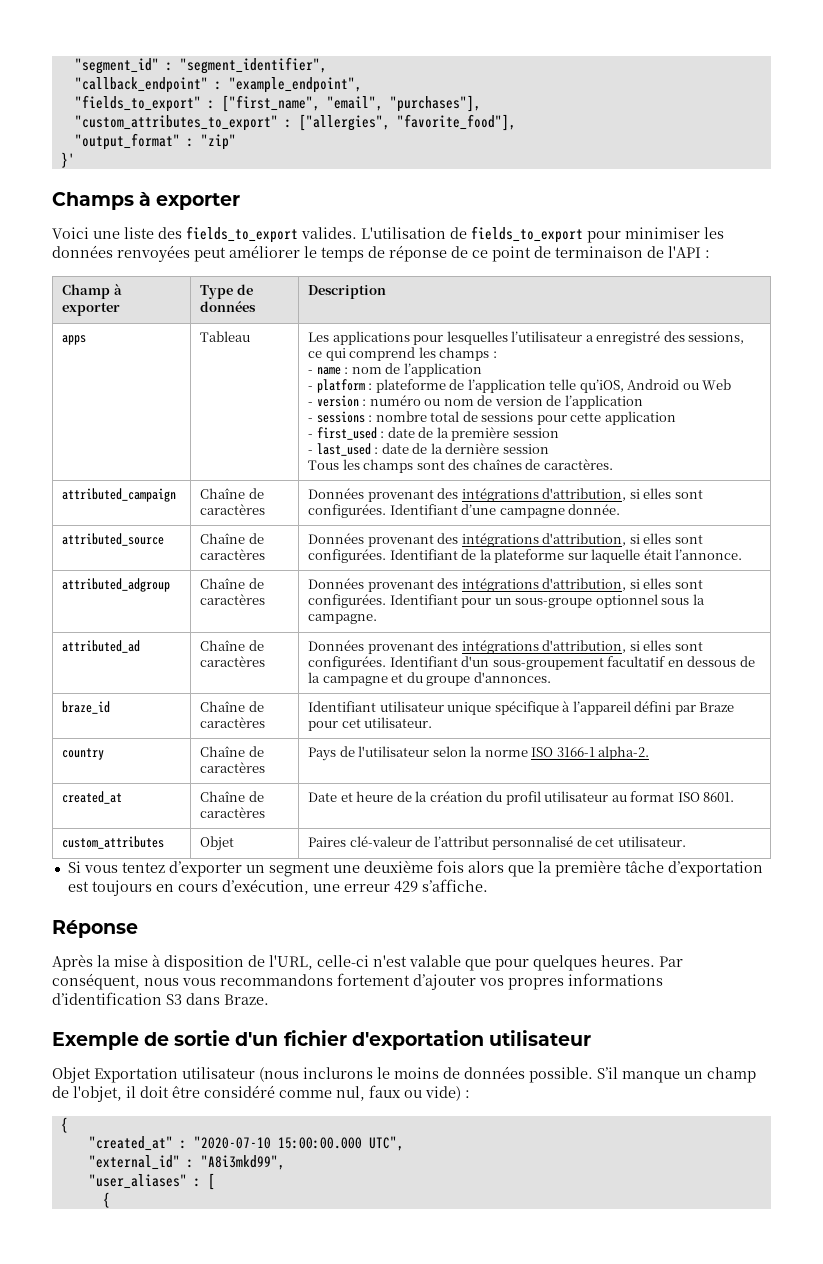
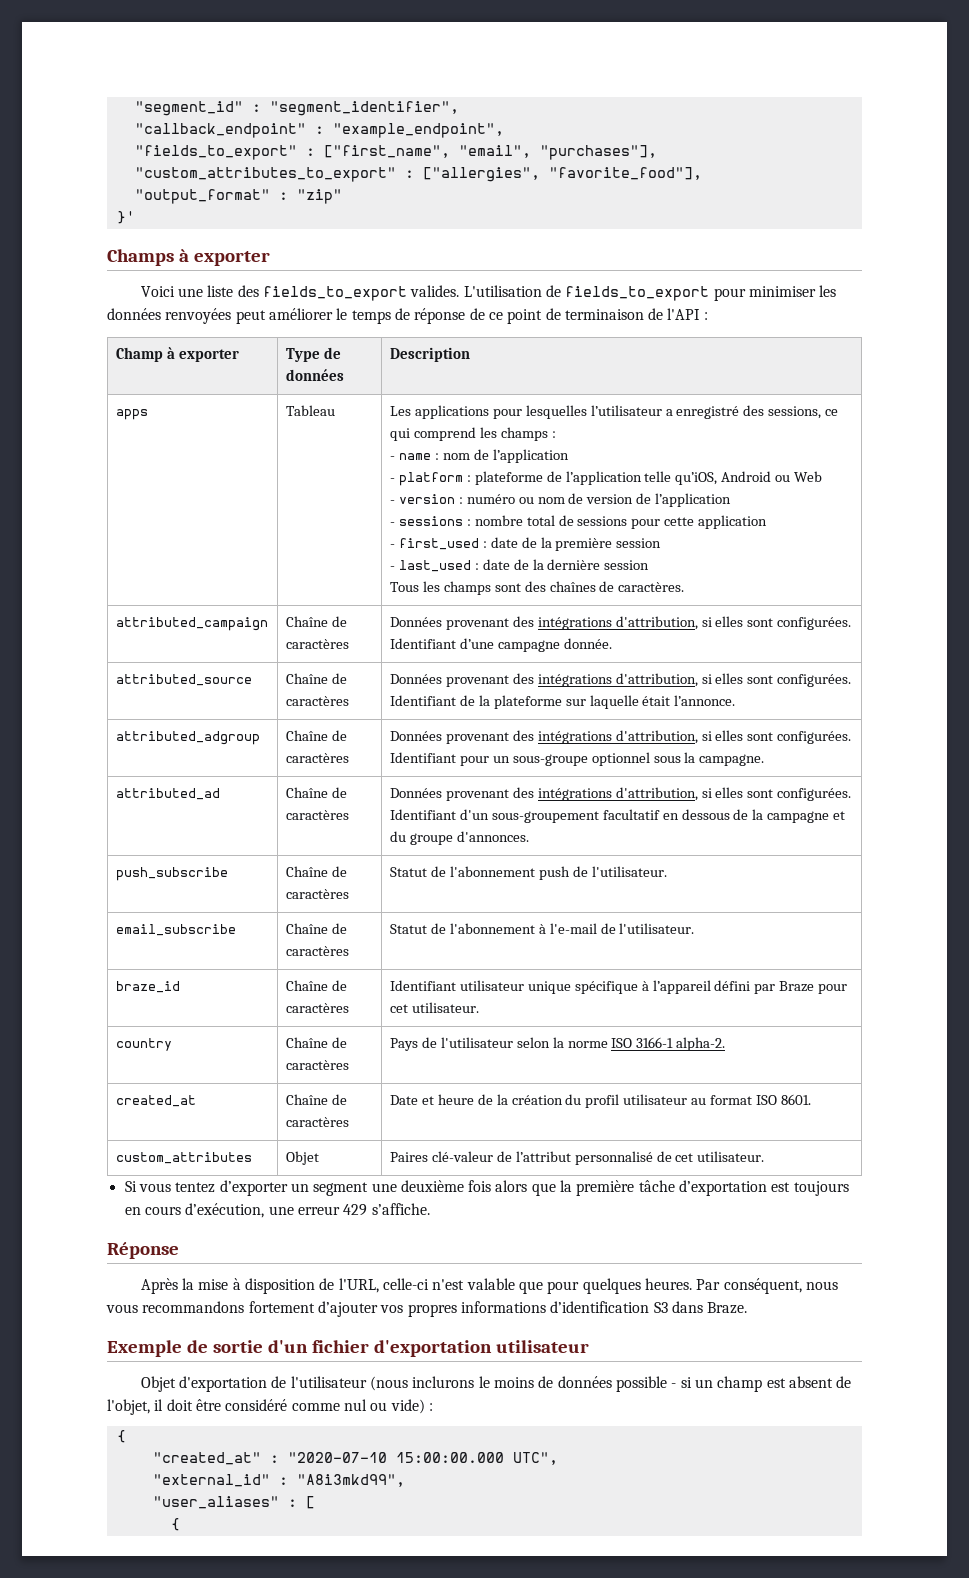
+ push_subscribe | Chaîne de caractères | Statut de l'abonnement push de l'utilisateur.
+ email_subscribe | Chaîne de caractères | Statut de l'abonnement à l'e-mail de l'utilisateur.
- Objet Exportation utilisateur (nous inclurons le moins de données possible. S’il manque un champ de l'objet, il doit être considéré comme nul, faux ou vide) :
+ Objet d'exportation de l'utilisateur (nous inclurons le moins de données possible - si un champ est absent de l'objet, il doit être considéré comme nul ou vide) :

